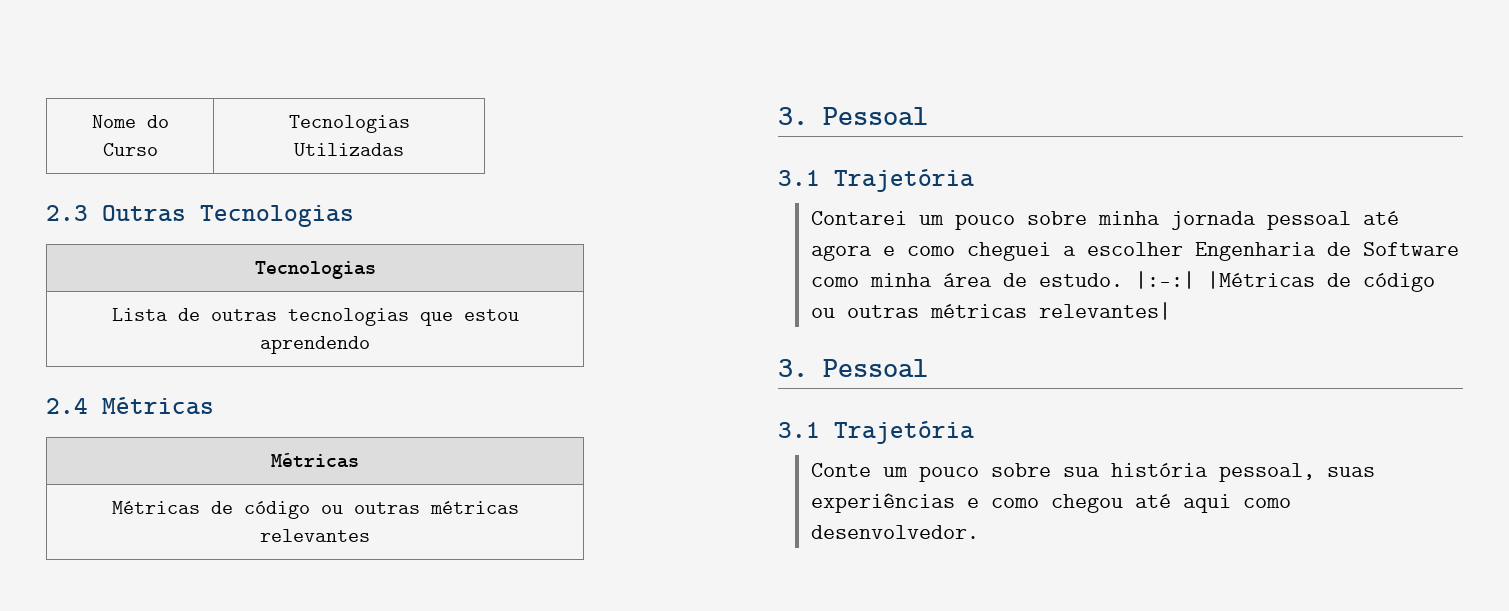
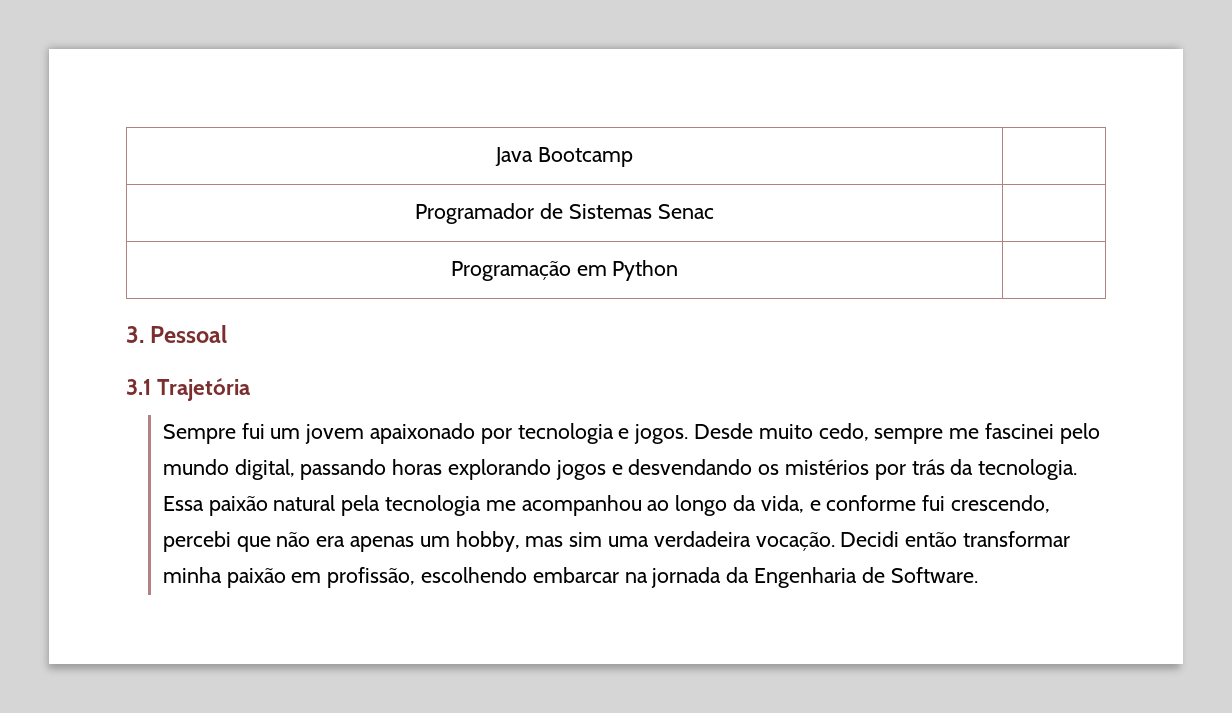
- Nome do Curso | Tecnologias Utilizadas
- 2.3 Outras Tecnologias
- Tecnologias
- Lista de outras tecnologias que estou aprendendo
- 2.4 Métricas
- Métricas
- Métricas de código ou outras métricas relevantes
+ Java Bootcamp |
+ Programador de Sistemas Senac |
+ Programação em Python |
  3. Pessoal
  3.1 Trajetória
- Contarei um pouco sobre minha jornada pessoal até agora e como cheguei a escolher Engenharia de Software como minha área de estudo. |:-:| |Métricas de código ou outras métricas relevantes|
- 3. Pessoal
- 3.1 Trajetória
- Conte um pouco sobre sua história pessoal, suas experiências e como chegou até aqui como desenvolvedor.
+ Sempre fui um jovem apaixonado por tecnologia e jogos. Desde muito cedo, sempre me fascinei pelo mundo digital, passando horas explorando jogos e desvendando os mistérios por trás da tecnologia. Essa paixão natural pela tecnologia me acompanhou ao longo da vida, e conforme fui crescendo, percebi que não era apenas um hobby, mas sim uma verdadeira vocação. Decidi então transformar minha paixão em profissão, escolhendo embarcar na jornada da Engenharia de Software.

